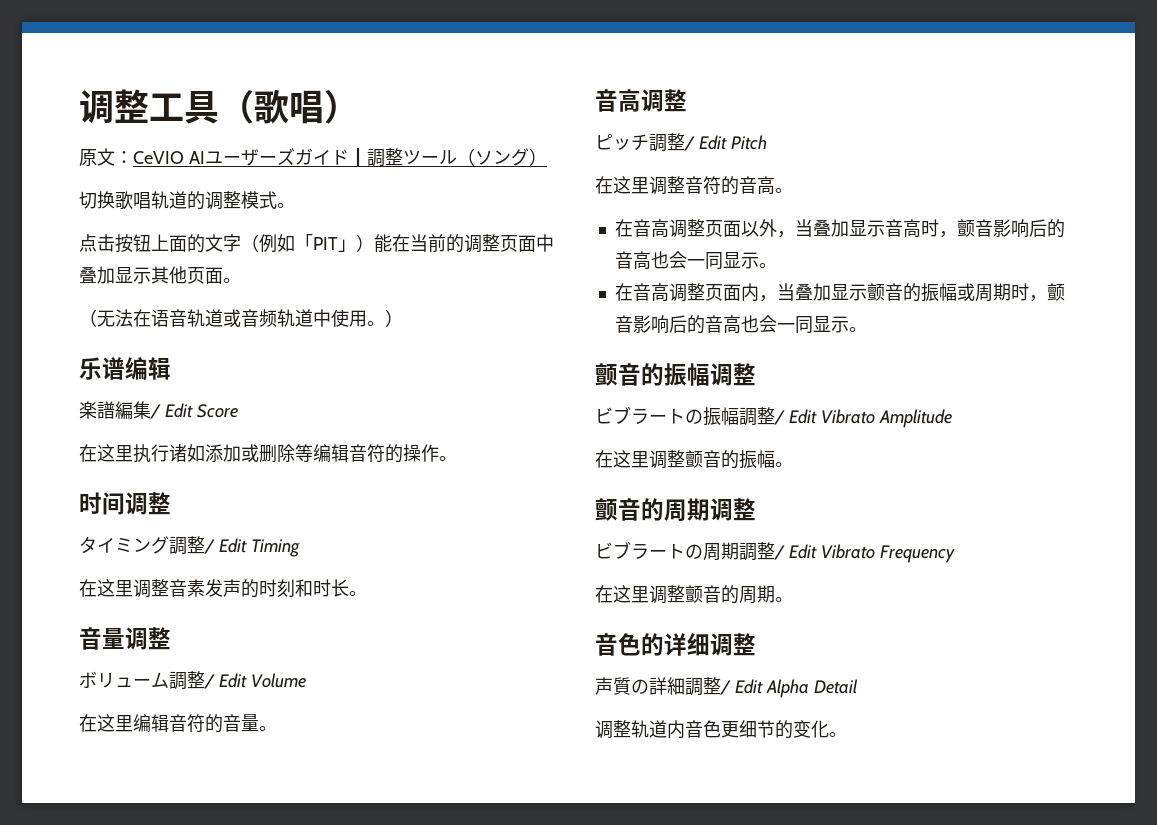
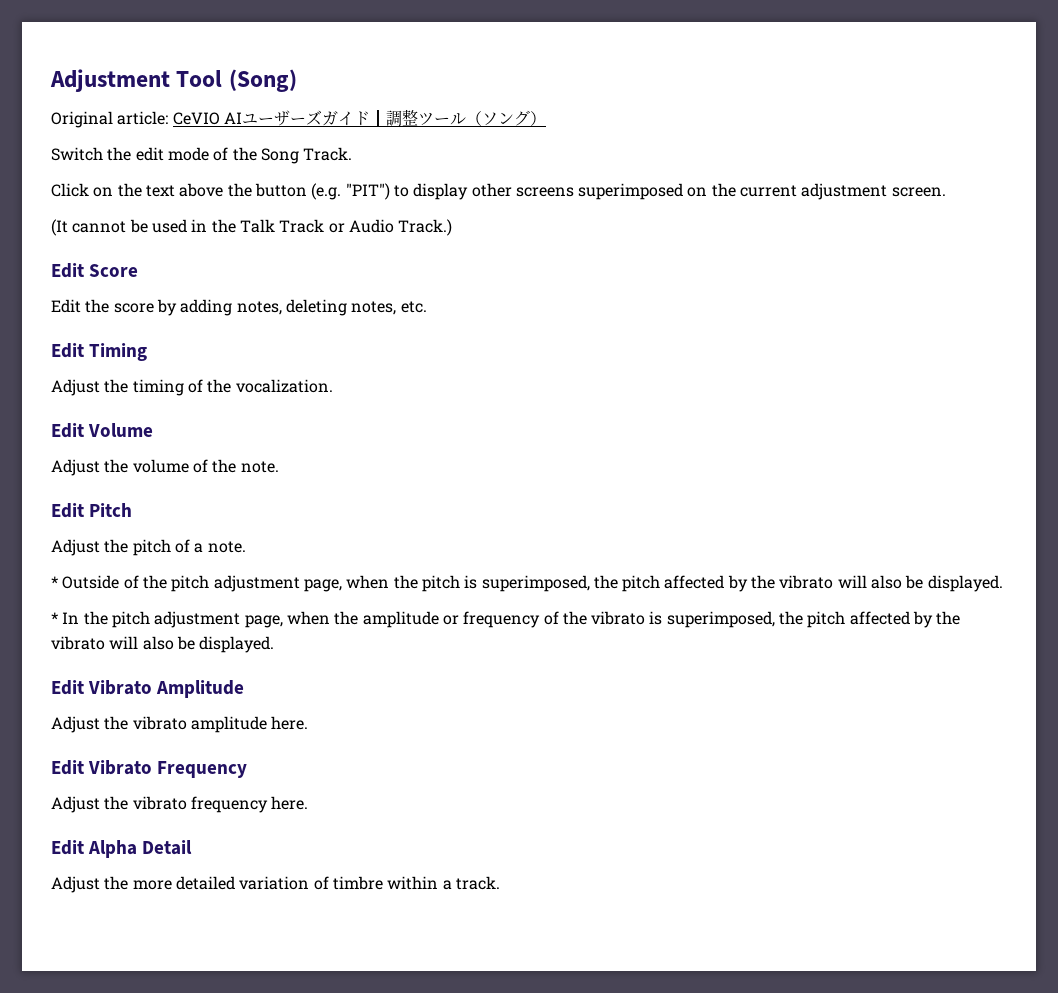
- 调整工具（歌唱）
- 原文：CeVIO AIユーザーズガイド┃調整ツール（ソング）
+ Adjustment Tool (Song)
+ Original article: CeVIO AIユーザーズガイド┃調整ツール（ソング）
- 切换歌唱轨道的调整模式。
- 点击按钮上面的文字（例如「PIT」）能在当前的调整页面中叠加显示其他页面。
- （无法在语音轨道或音频轨道中使用。）
- 乐谱编辑
- 楽譜編集/ Edit Score
- 在这里执行诸如添加或删除等编辑音符的操作。
- 时间调整
- タイミング調整/ Edit Timing
- 在这里调整音素发声的时刻和时长。
- 音量调整
- ボリューム調整/ Edit Volume
- 在这里编辑音符的音量。
- 音高调整
- ピッチ調整/ Edit Pitch
- 在这里调整音符的音高。
- 在音高调整页面以外，当叠加显示音高时，颤音影响后的音高也会一同显示。
- 在音高调整页面内，当叠加显示颤音的振幅或周期时，颤音影响后的音高也会一同显示。
- 颤音的振幅调整
- ビブラートの振幅調整/ Edit Vibrato Amplitude
- 在这里调整颤音的振幅。
- 颤音的周期调整
- ビブラートの周期調整/ Edit Vibrato Frequency
- 在这里调整颤音的周期。
- 音色的详细调整
- 声質の詳細調整/ Edit Alpha Detail
- 调整轨道内音色更细节的变化。
+ Switch the edit mode of the Song Track.
+ Click on the text above the button (e.g. "PIT") to display other screens superimposed on the current adjustment screen.
+ (It cannot be used in the Talk Track or Audio Track.)
+ Edit Score
+ Edit the score by adding notes, deleting notes, etc.
+ Edit Timing
+ Adjust the timing of the vocalization.
+ Edit Volume
+ Adjust the volume of the note.
+ Edit Pitch
+ Adjust the pitch of a note.
+ * Outside of the pitch adjustment page, when the pitch is superimposed, the pitch affected by the vibrato will also be displayed.
+ * In the pitch adjustment page, when the amplitude or frequency of the vibrato is superimposed, the pitch affected by the vibrato will also be displayed.
+ Edit Vibrato Amplitude
+ Adjust the vibrato amplitude here.
+ Edit Vibrato Frequency
+ Adjust the vibrato frequency here.
+ Edit Alpha Detail
+ Adjust the more detailed variation of timbre within a track.

